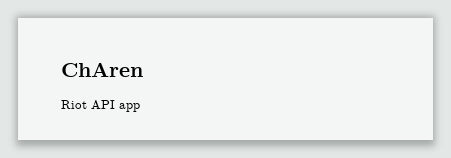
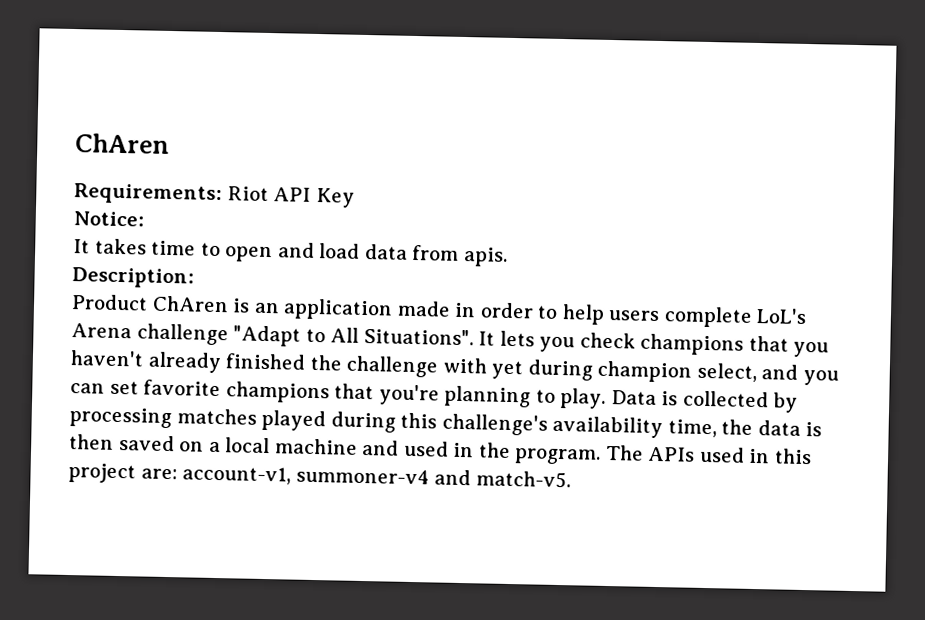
- Riot API app
+ Requirements: Riot API Key
+ Notice:
+ It takes time to open and load data from apis.
+ Description:
+ Product ChAren is an application made in order to help users complete LoL's Arena challenge "Adapt to All Situations". It lets you check champions that you haven't already finished the challenge with yet during champion select, and you can set favorite champions that you're planning to play. Data is collected by processing matches played during this challenge's availability time, the data is then saved on a local machine and used in the program. The APIs used in this project are: account-v1, summoner-v4 and match-v5.

